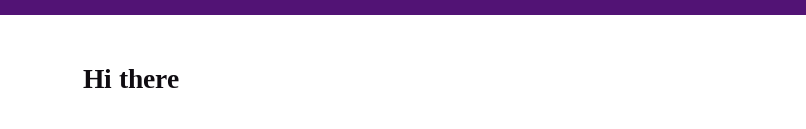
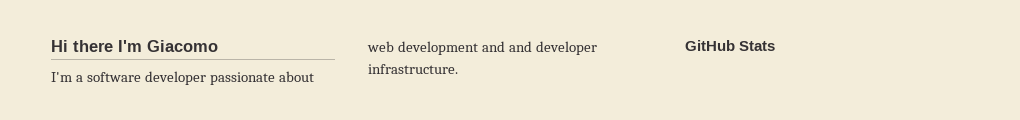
- Hi there
+ Hi there I'm Giacomo
+ I'm a software developer passionate about web development and and developer infrastructure.
+ GitHub Stats

